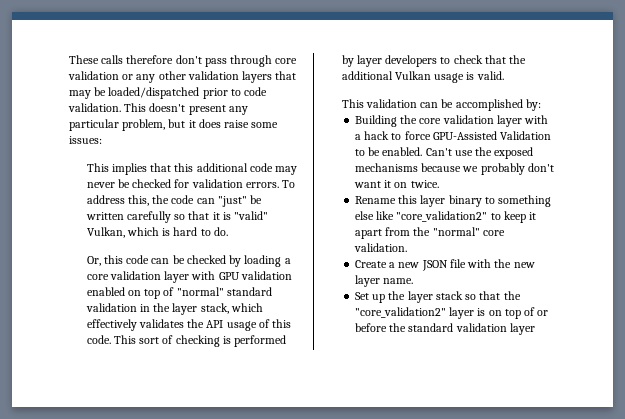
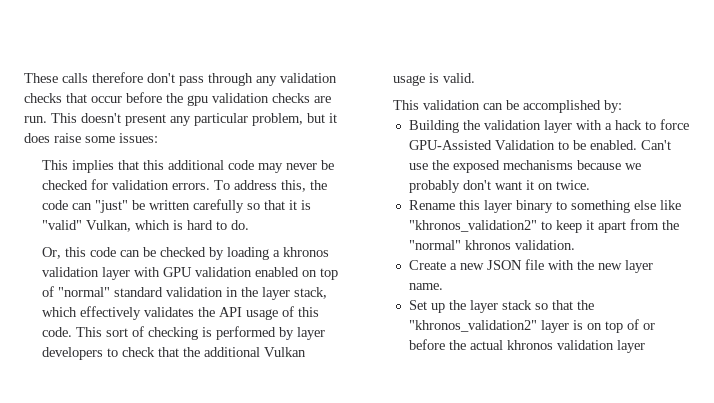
- These calls therefore don't pass through core validation or any other validation layers that may be loaded/dispatched prior to code validation.
+ These calls therefore don't pass through any validation checks that occur before the gpu validation checks are run.
- Or, this code can be checked by loading a core validation layer with GPU validation enabled on top of "normal" standard validation in the layer stack, which effectively validates the API usage of this code.
+ Or, this code can be checked by loading a khronos validation layer with GPU validation enabled on top of "normal" standard validation in the layer stack, which effectively validates the API usage of this code.
- Building the core validation layer with a hack to force GPU-Assisted Validation to be enabled.
+ Building the validation layer with a hack to force GPU-Assisted Validation to be enabled.
- Rename this layer binary to something else like "core_validation2" to keep it apart from the "normal" core validation.
+ Rename this layer binary to something else like "khronos_validation2" to keep it apart from the "normal" khronos validation.
- Set up the layer stack so that the "core_validation2" layer is on top of or before the standard validation layer
+ Set up the layer stack so that the "khronos_validation2" layer is on top of or before the actual khronos validation layer

